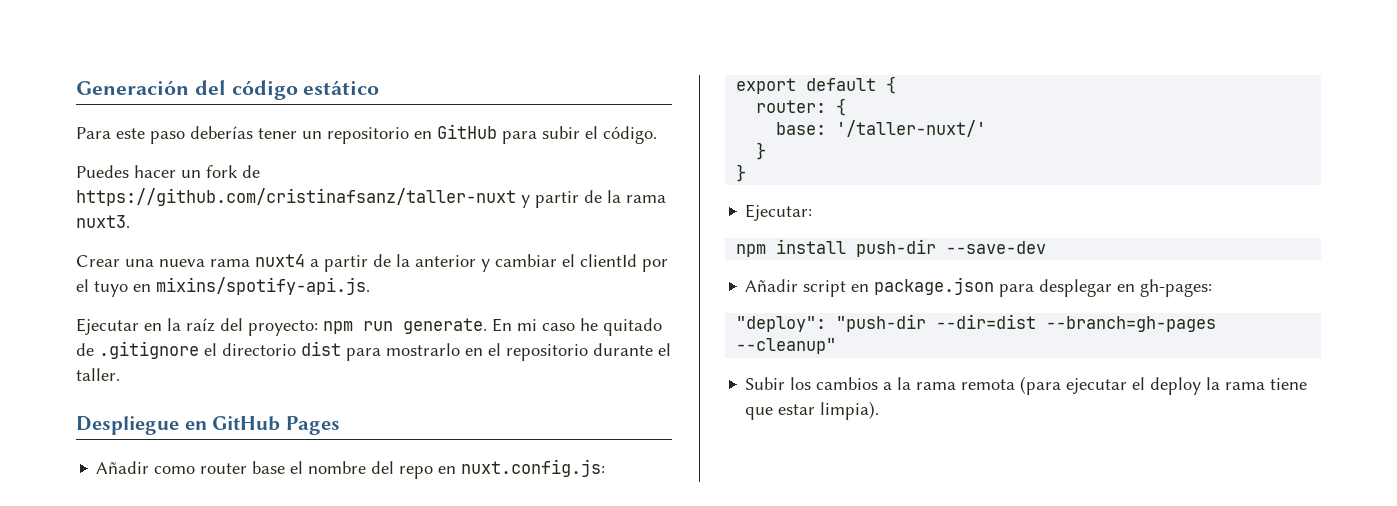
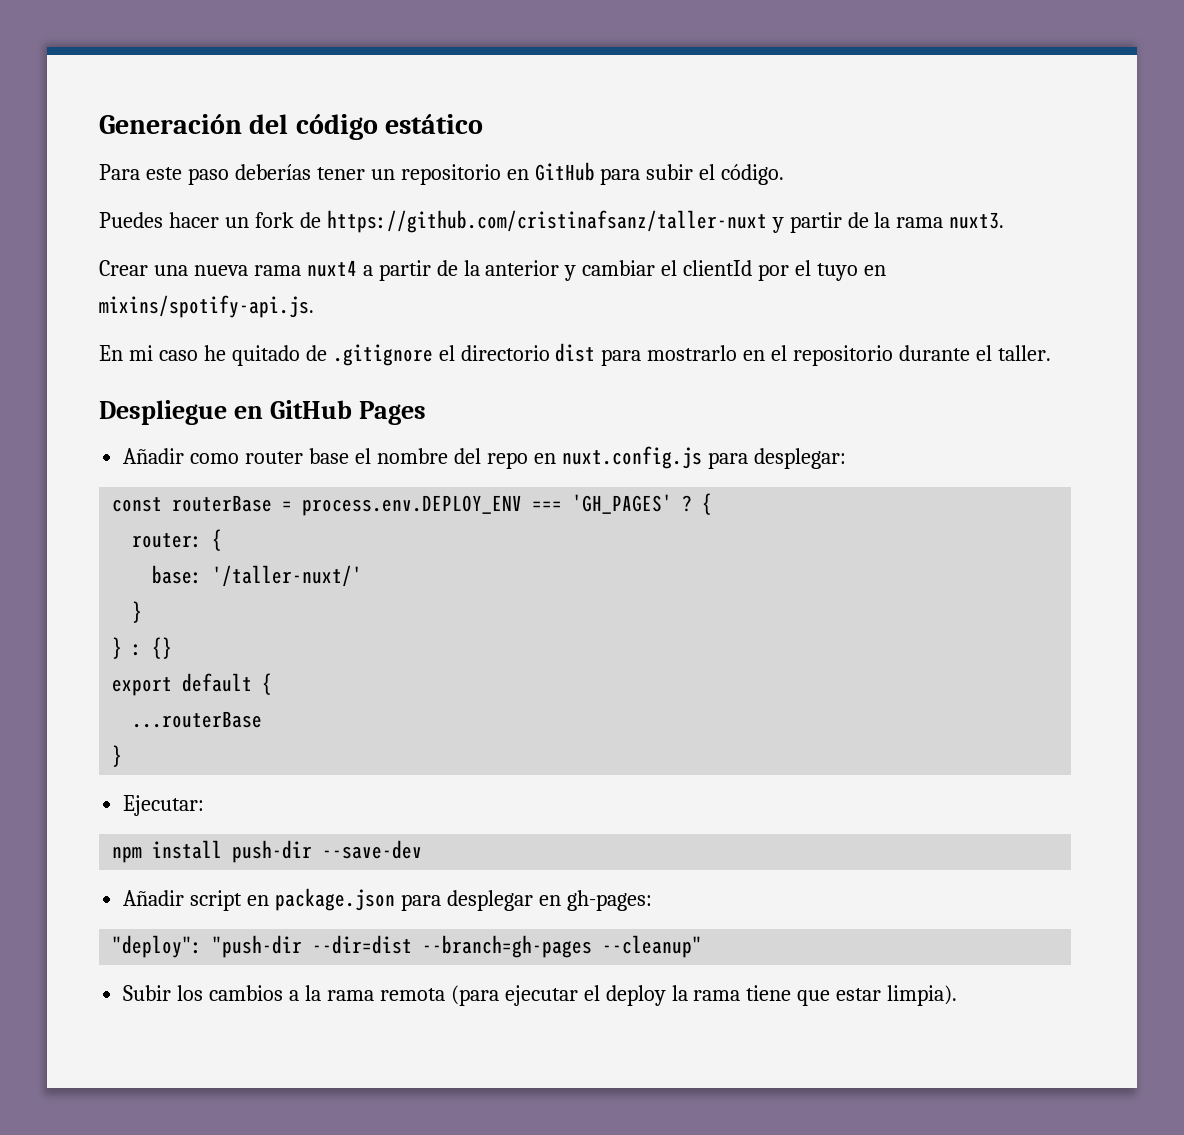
- Ejecutar en la raíz del proyecto: npm run generate.
- Añadir como router base el nombre del repo en nuxt.config.js:
- export default {
+ Añadir como router base el nombre del repo en nuxt.config.js para desplegar:
+ const routerBase = process.env.DEPLOY_ENV === 'GH_PAGES' ? {
+ } : {}
+ export default {
+ ...routerBase

